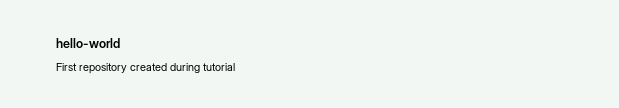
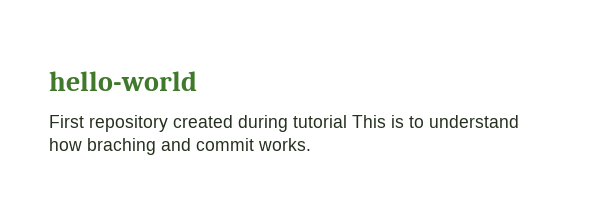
- First repository created during tutorial
+ First repository created during tutorial This is to understand how braching and commit works.

